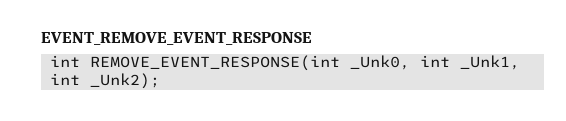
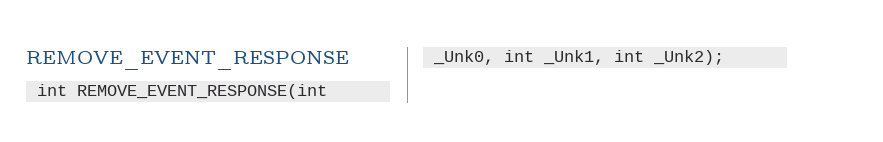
- EVENT_REMOVE_EVENT_RESPONSE
+ REMOVE_EVENT_RESPONSE

